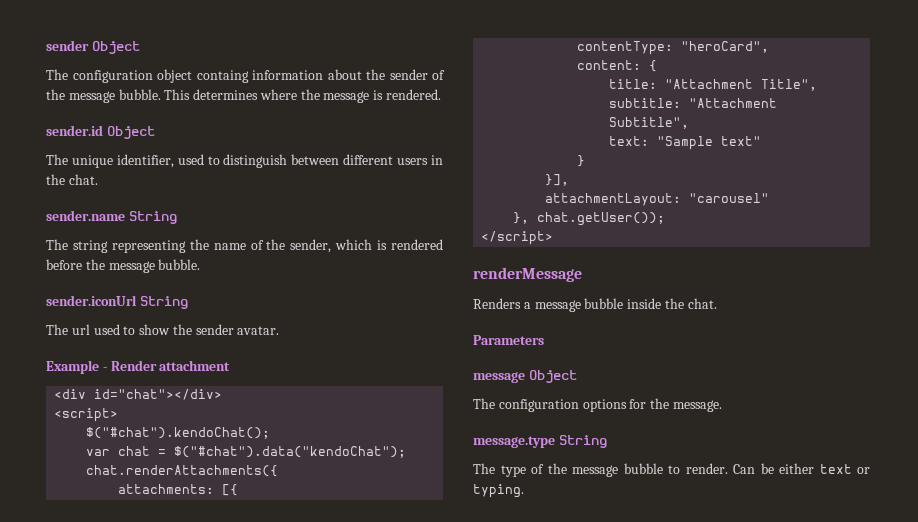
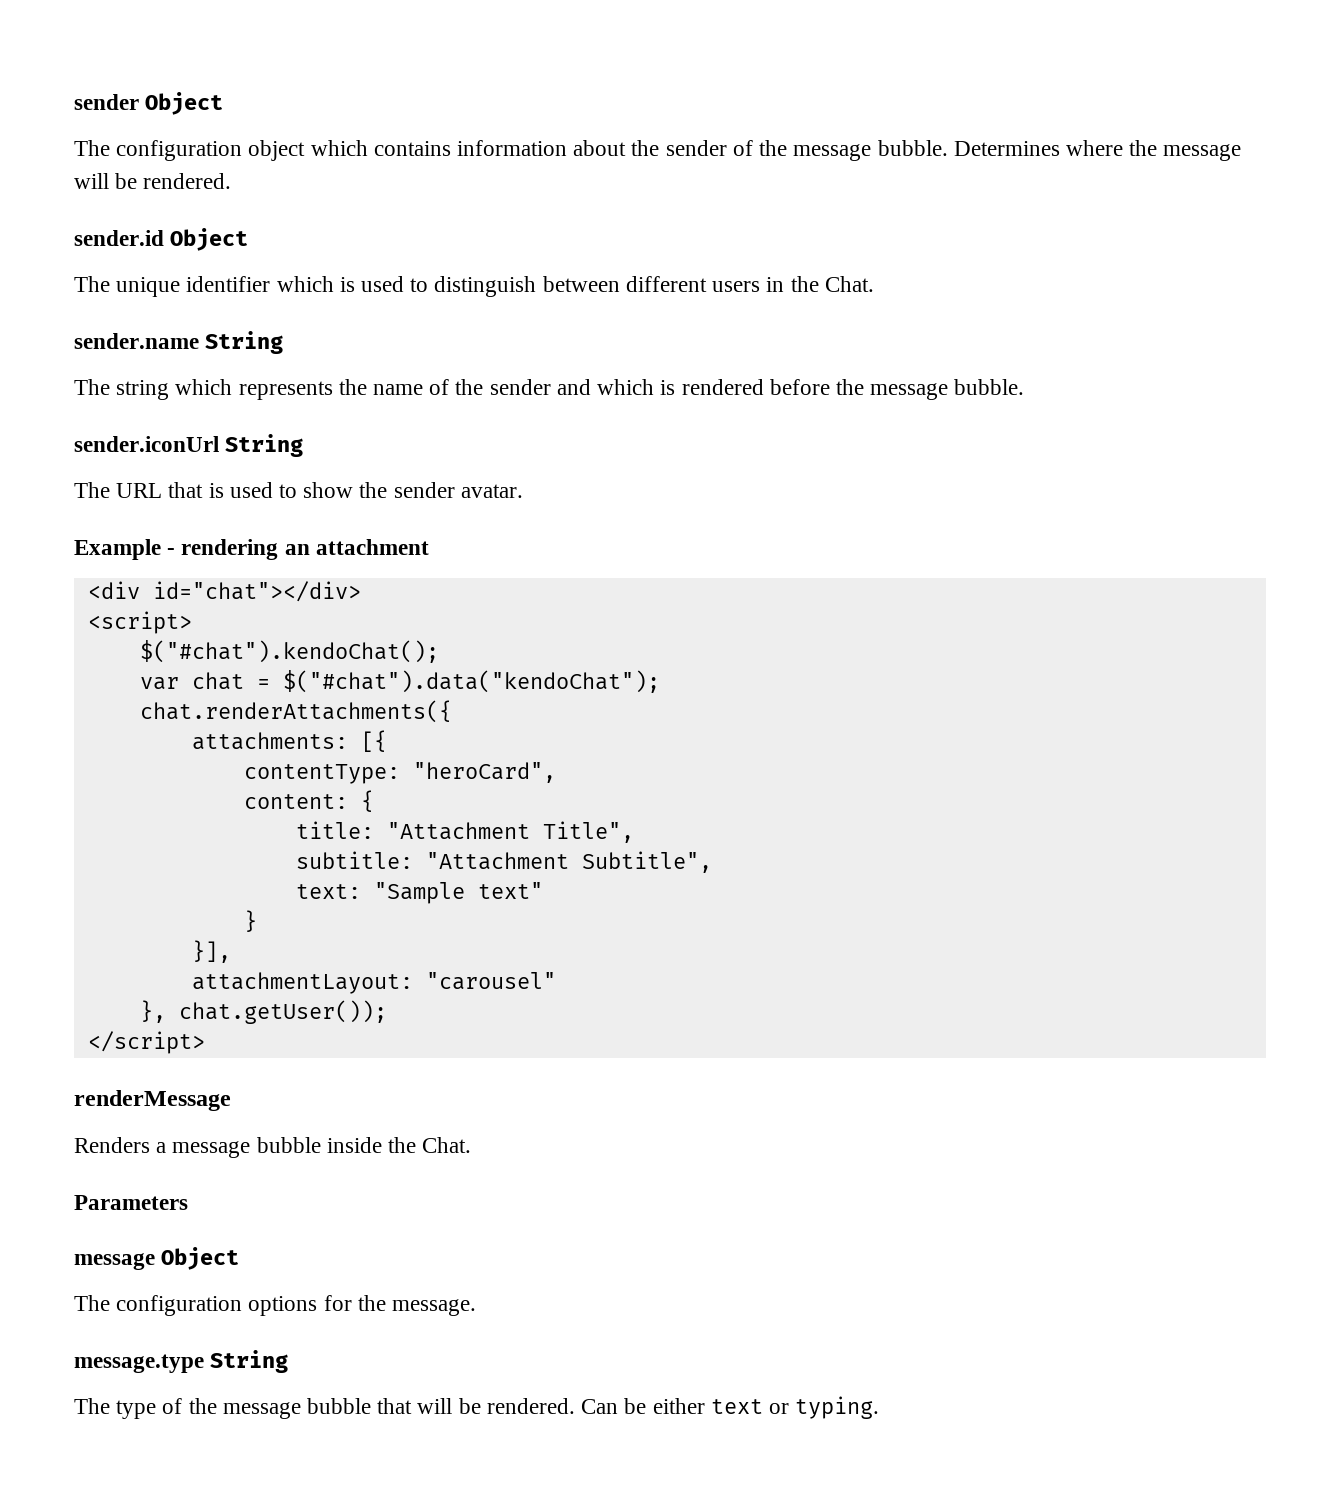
- The configuration object containg information about the sender of the message bubble.
+ The configuration object which contains information about the sender of the message bubble.
- This determines where the message is rendered.
+ Determines where the message will be rendered.
- The unique identifier, used to distinguish between different users in the chat.
+ The unique identifier which is used to distinguish between different users in the Chat.
- The string representing the name of the sender, which is rendered before the message bubble.
+ The string which represents the name of the sender and which is rendered before the message bubble.
- The url used to show the sender avatar.
+ The URL that is used to show the sender avatar.
- Example - Render attachment
+ Example - rendering an attachment
- Renders a message bubble inside the chat.
+ Renders a message bubble inside the Chat.
- The type of the message bubble to render.
+ The type of the message bubble that will be rendered.

